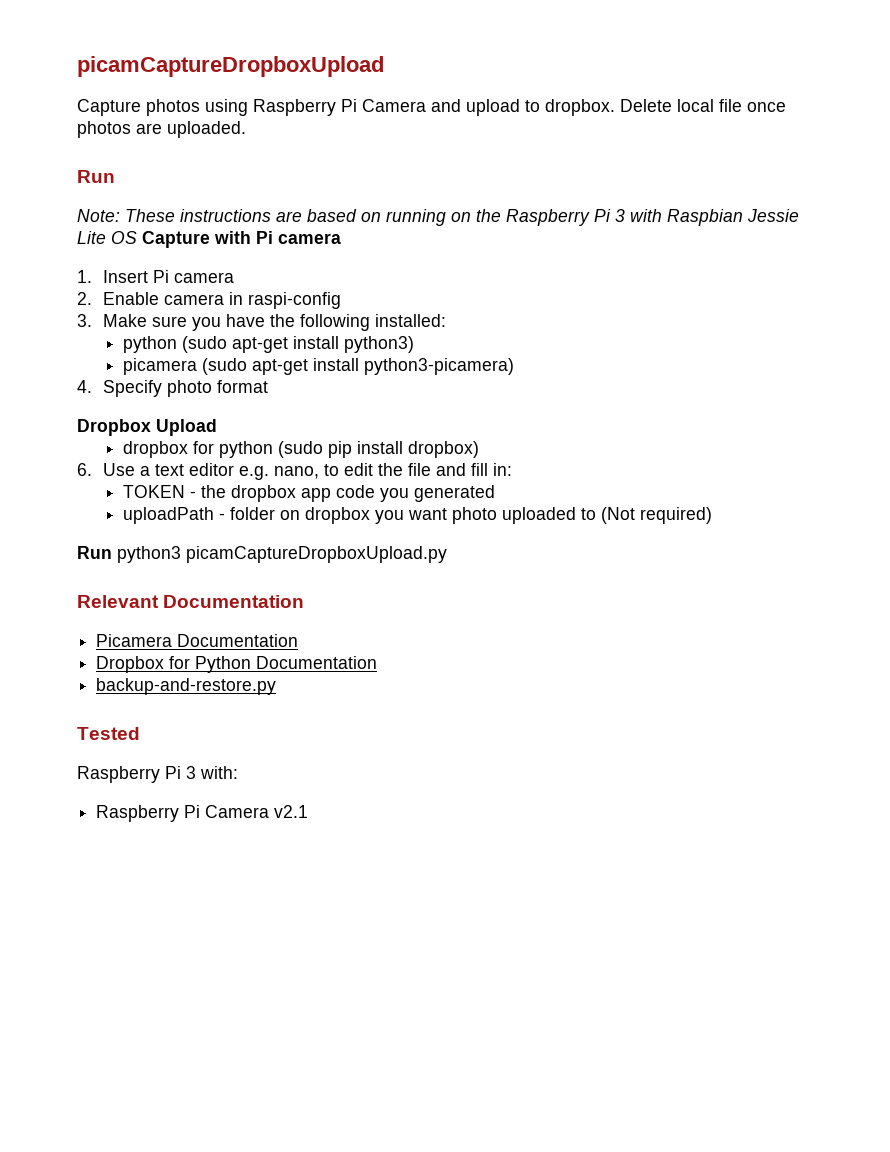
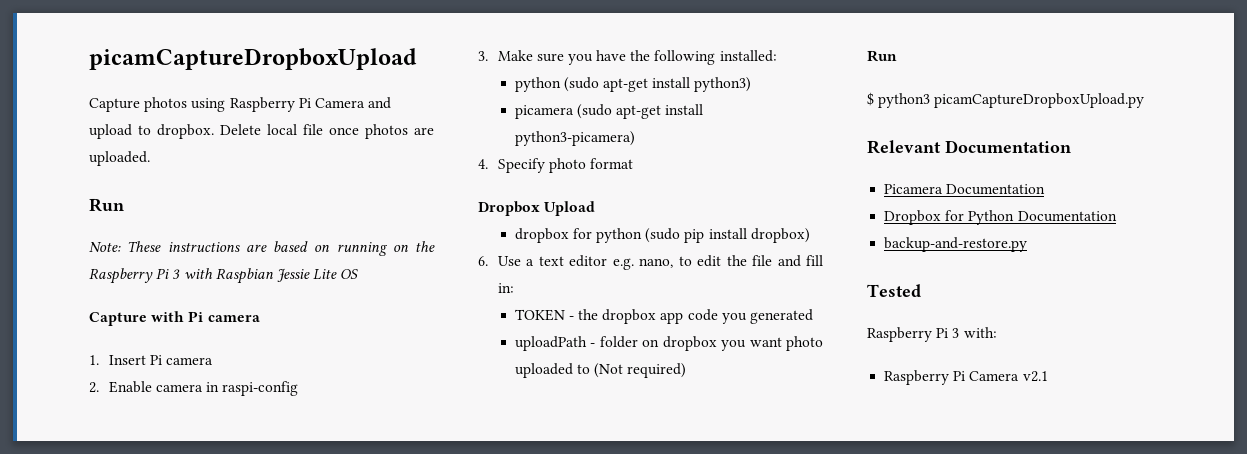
- Note: These instructions are based on running on the Raspberry Pi 3 with Raspbian Jessie Lite OS Capture with Pi camera
+ Note: These instructions are based on running on the Raspberry Pi 3 with Raspbian Jessie Lite OS
+ Capture with Pi camera
  uploadPath - folder on dropbox you want photo uploaded to (Not required)
- Run python3 picamCaptureDropboxUpload.py
+ Run
+ $ python3 picamCaptureDropboxUpload.py

